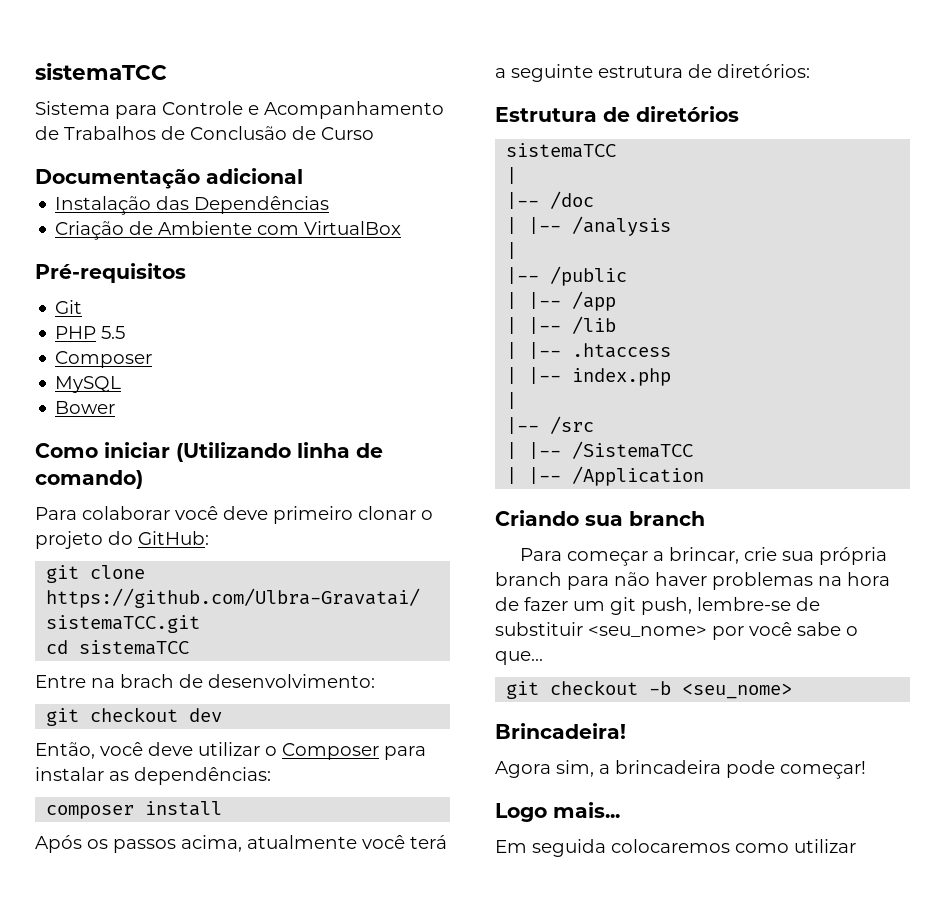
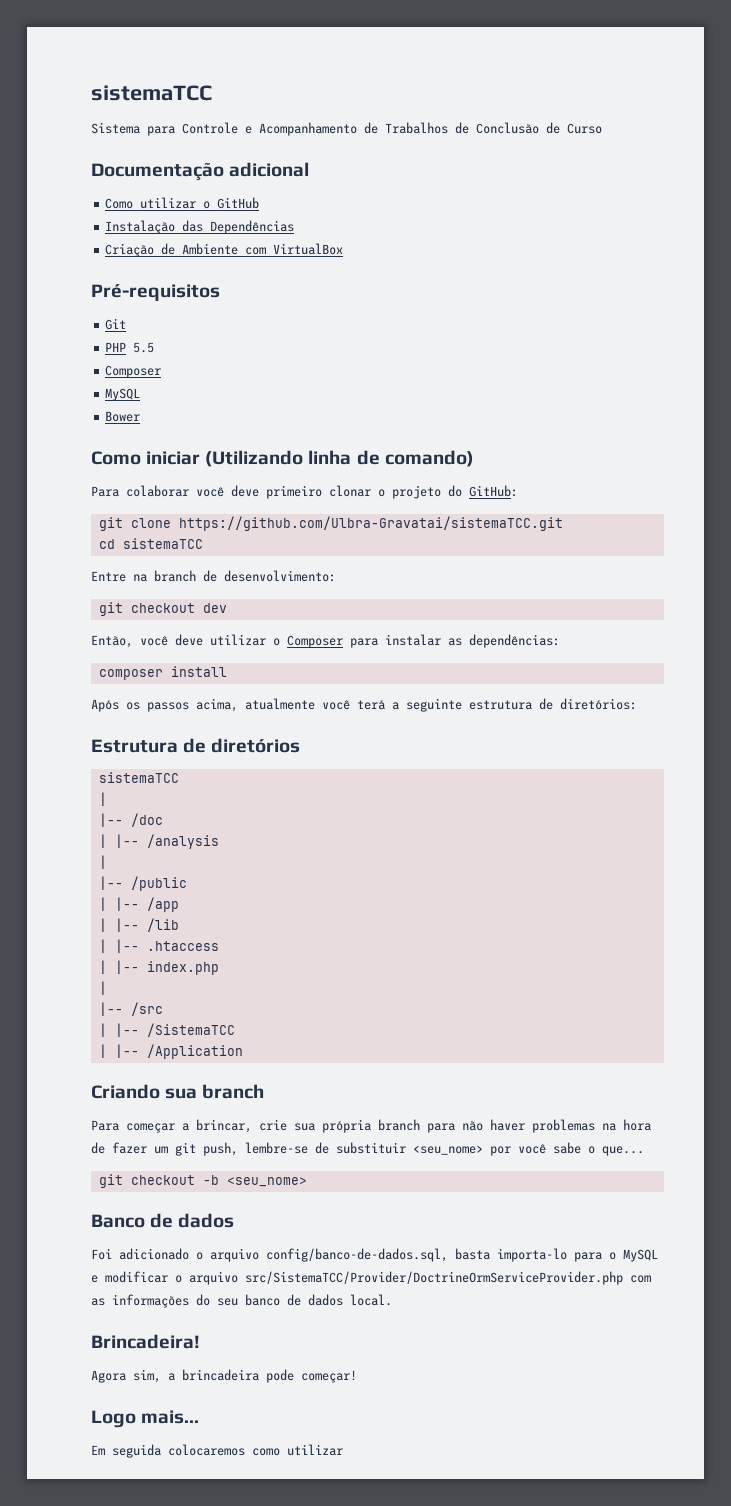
+ Como utilizar o GitHub
- Entre na brach de desenvolvimento:
+ Entre na branch de desenvolvimento:
+ Banco de dados
+ Foi adicionado o arquivo config/banco-de-dados.sql, basta importa-lo para o MySQL e modificar o arquivo src/SistemaTCC/Provider/DoctrineOrmServiceProvider.php com as informações do seu banco de dados local.

